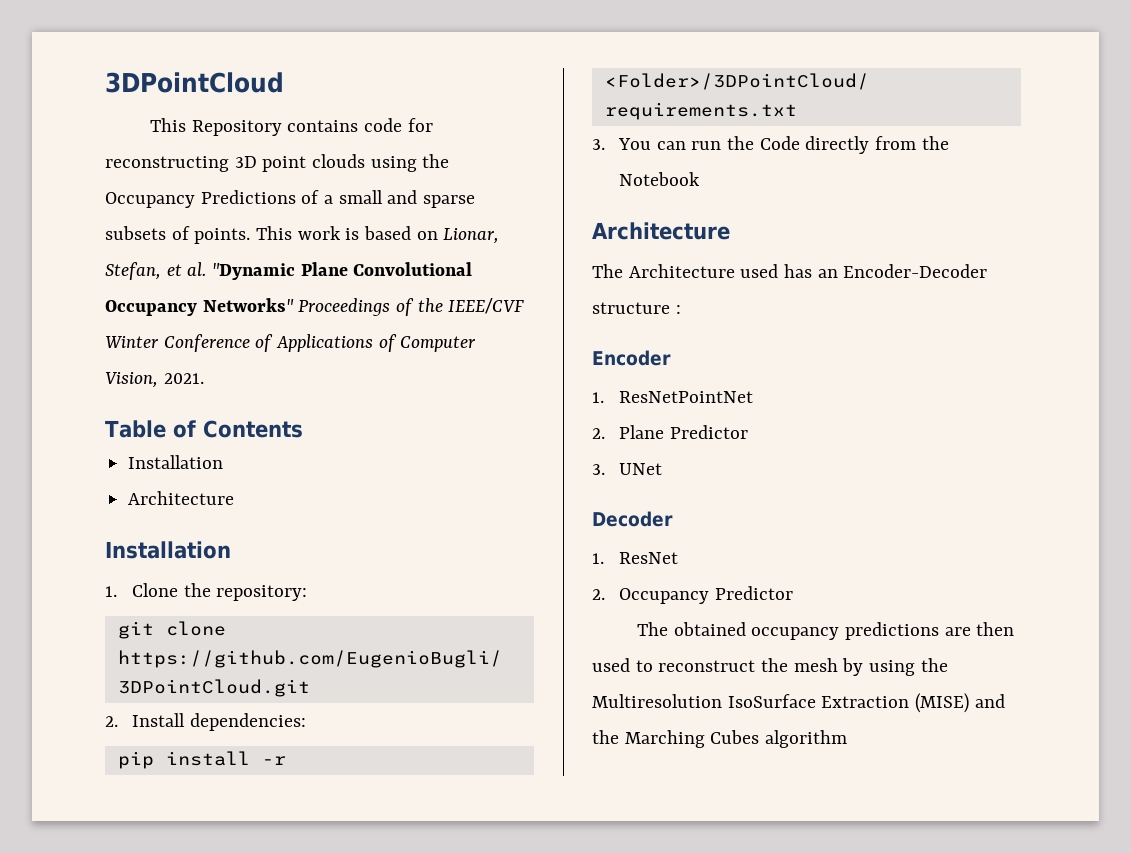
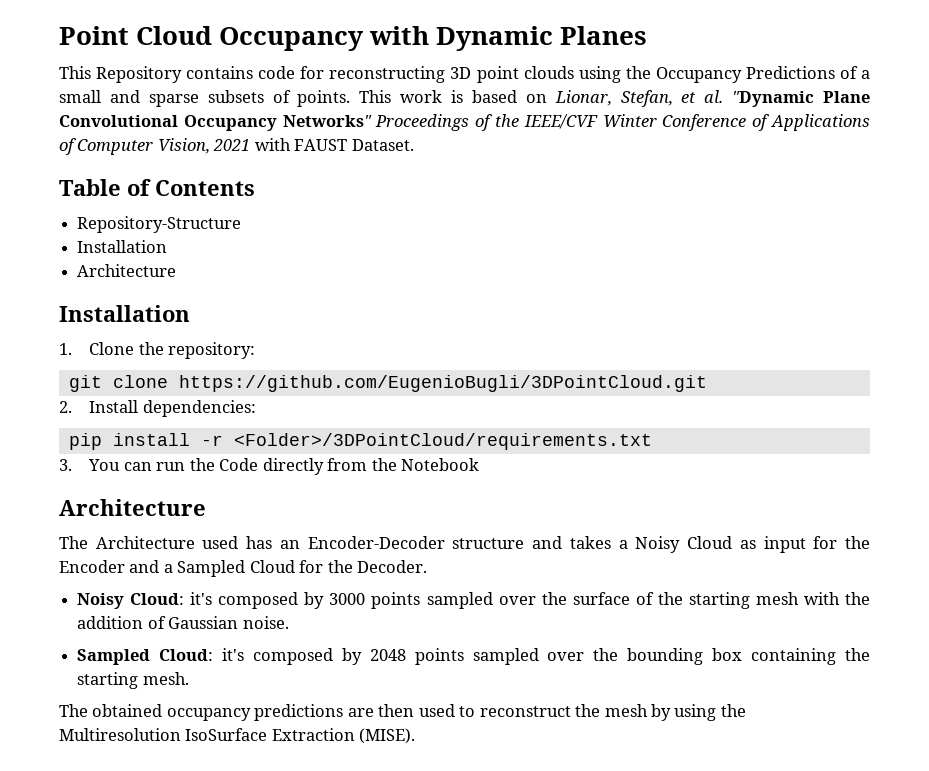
- 3DPointCloud
+ Point Cloud Occupancy with Dynamic Planes
- This work is based on Lionar, Stefan, et al. "Dynamic Plane Convolutional Occupancy Networks" Proceedings of the IEEE/CVF Winter Conference of Applications of Computer Vision, 2021.
+ This work is based on Lionar, Stefan, et al. "Dynamic Plane Convolutional Occupancy Networks" Proceedings of the IEEE/CVF Winter Conference of Applications of Computer Vision, 2021 with FAUST Dataset.
+ Repository-Structure
- The Architecture used has an Encoder-Decoder structure :
- Encoder
- 1. ResNetPointNet
- 2. Plane Predictor
- 3. UNet
- Decoder
- 1. ResNet
- 2. Occupancy Predictor
+ The Architecture used has an Encoder-Decoder structure and takes a Noisy Cloud as input for the Encoder and a Sampled Cloud for the Decoder.
+ Noisy Cloud: it's composed by 3000 points sampled over the surface of the starting mesh with the addition of Gaussian noise.
+ Sampled Cloud: it's composed by 2048 points sampled over the bounding box containing the starting mesh.
- The obtained occupancy predictions are then used to reconstruct the mesh by using the Multiresolution IsoSurface Extraction (MISE) and the Marching Cubes algorithm
+ The obtained occupancy predictions are then used to reconstruct the mesh by using the Multiresolution IsoSurface Extraction (MISE).

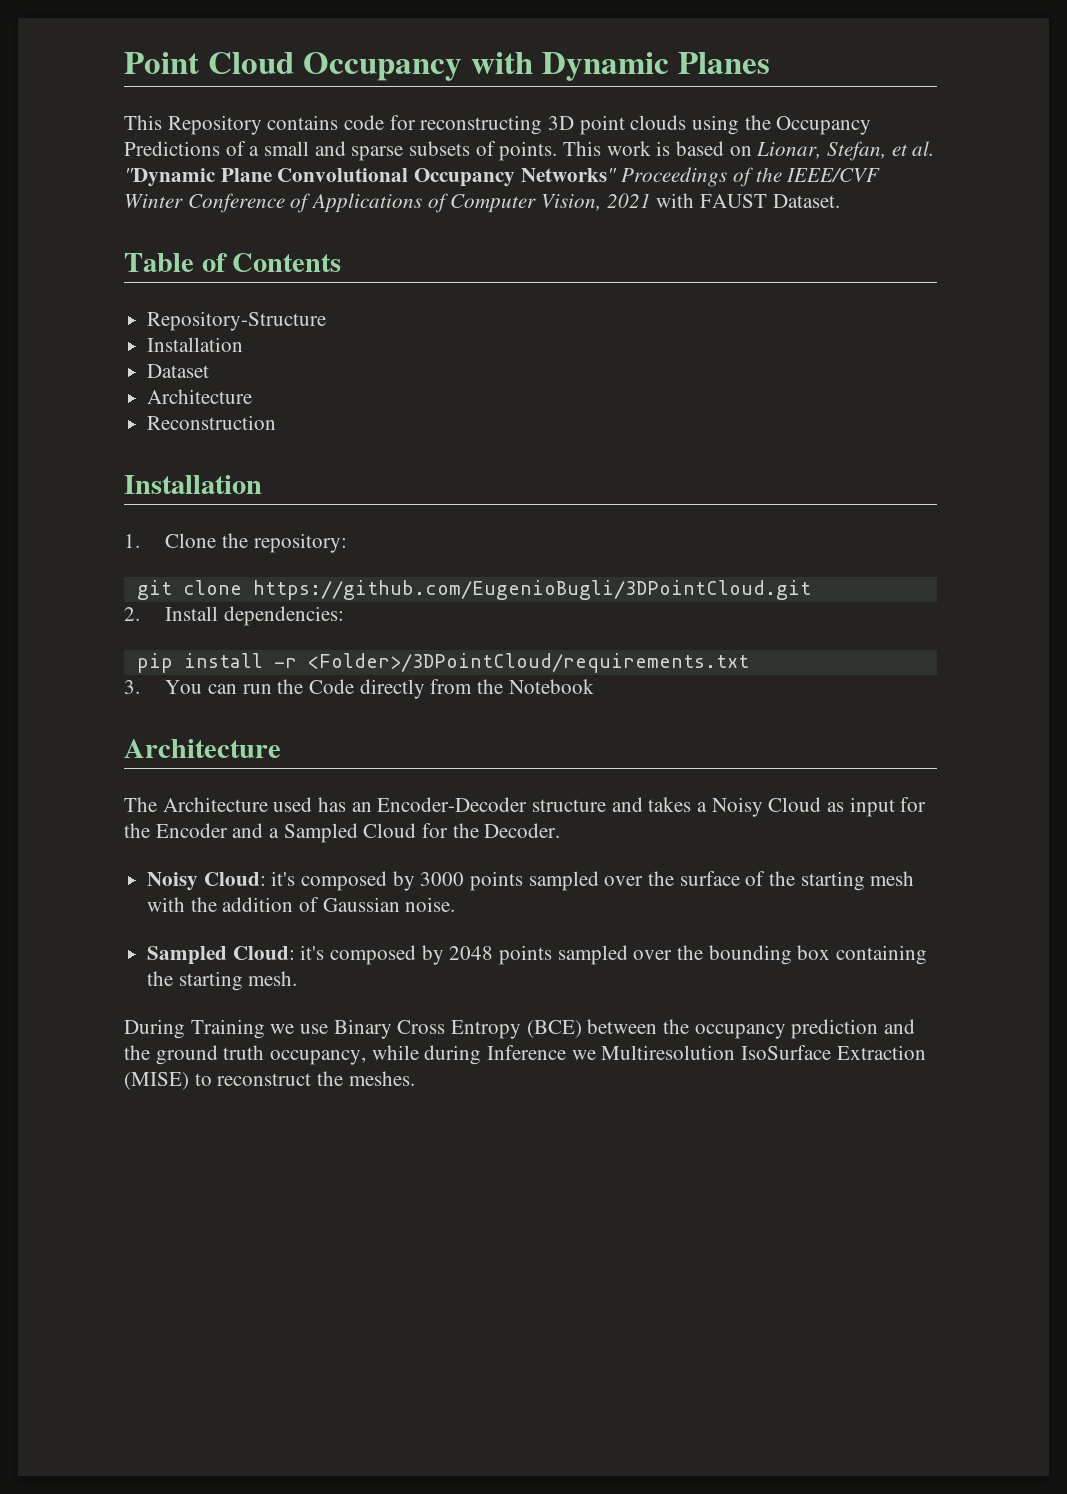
  Repository-Structure
  Installation
+ Dataset
  Architecture
+ Reconstruction
- The obtained occupancy predictions are then used to reconstruct the mesh by using the Multiresolution IsoSurface Extraction (MISE).
+ During Training we use Binary Cross Entropy (BCE) between the occupancy prediction and the ground truth occupancy, while during Inference we Multiresolution IsoSurface Extraction (MISE) to reconstruct the meshes.

